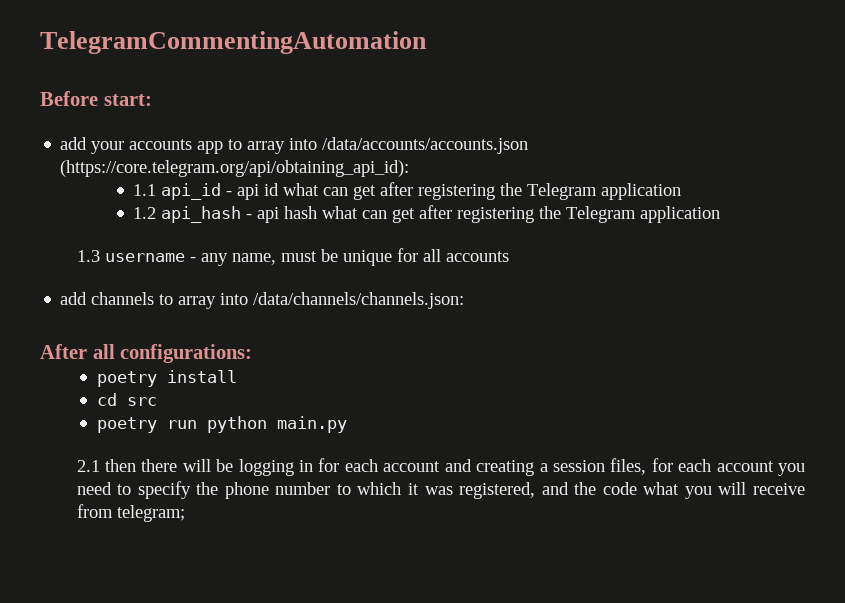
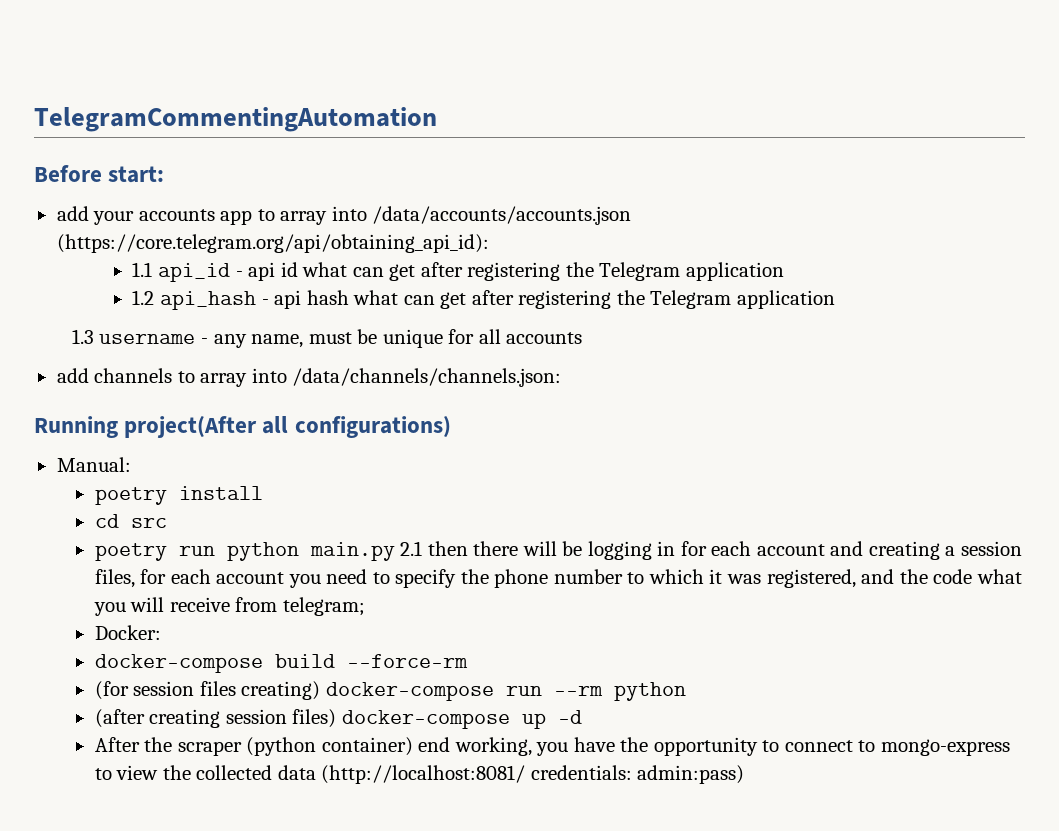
- After all configurations:
+ Running project(After all configurations)
+ Manual:
- poetry run python main.py
- 2.1 then there will be logging in for each account and creating a session files, for each account you need to specify the phone number to which it was registered, and the code what you will receive from telegram;
+ poetry run python main.py 2.1 then there will be logging in for each account and creating a session files, for each account you need to specify the phone number to which it was registered, and the code what you will receive from telegram;
+ Docker:
+ docker-compose build --force-rm
+ (for session files creating) docker-compose run --rm python
+ (after creating session files) docker-compose up -d
+ After the scraper (python container) end working, you have the opportunity to connect to mongo-express to view the collected data (http://localhost:8081/ credentials: admin:pass)

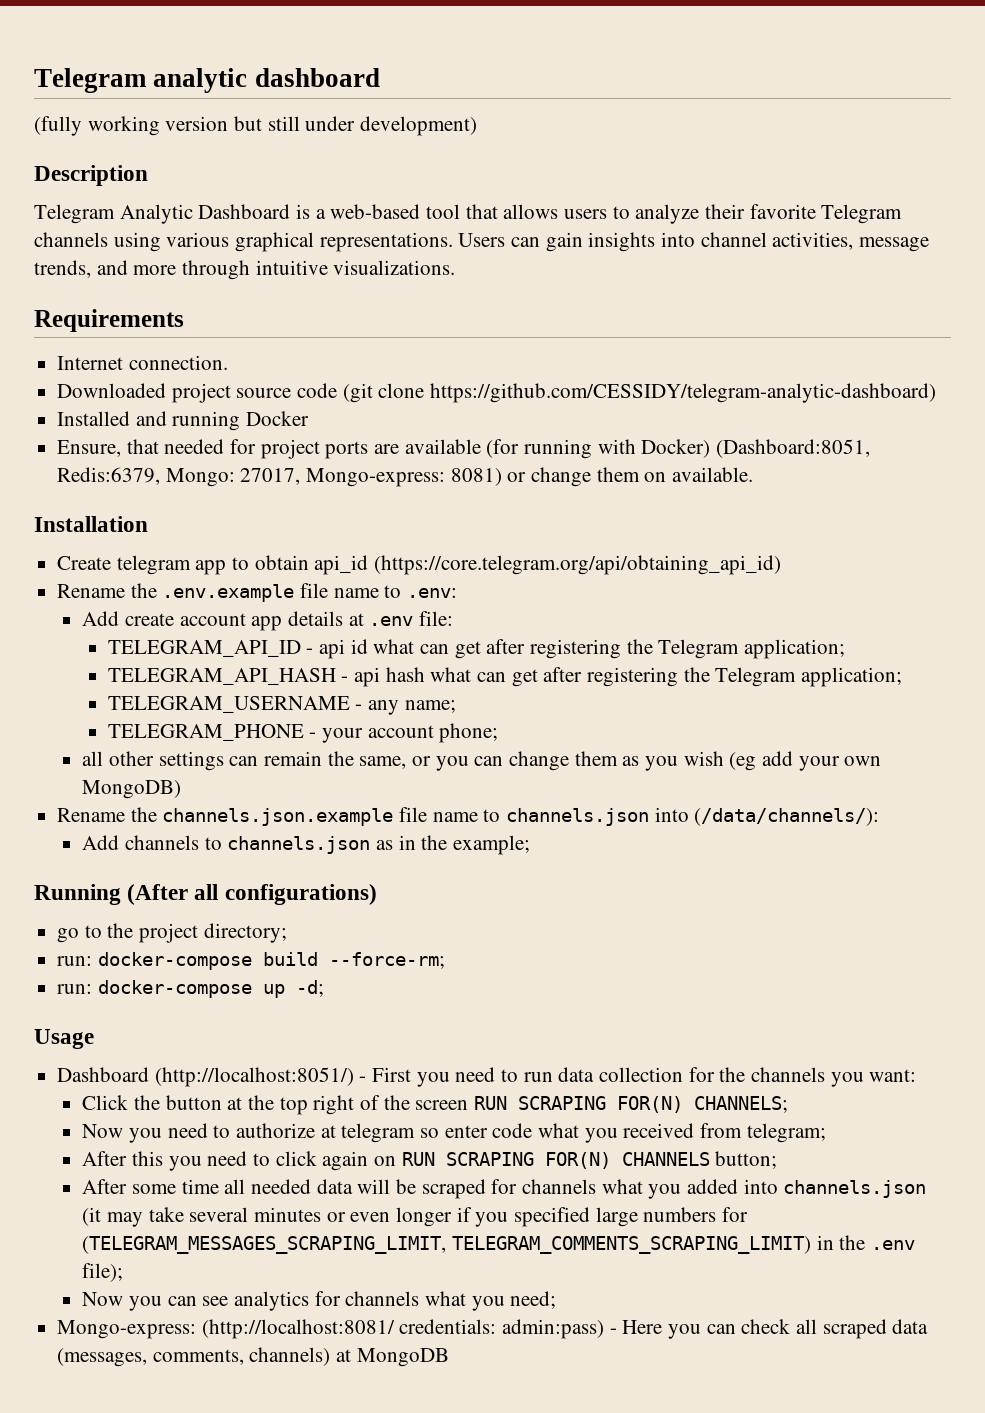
- TelegramCommentingAutomation
- Before start:
- add your accounts app to array into /data/accounts/accounts.json (https://core.telegram.org/api/obtaining_api_id):
- 1.1 api_id - api id what can get after registering the Telegram application
- 1.2 api_hash - api hash what can get after registering the Telegram application
- 1.3 username - any name, must be unique for all accounts
- add channels to array into /data/channels/channels.json:
+ Telegram analytic dashboard
+ (fully working version but still under development)
+ Description
+ Telegram Analytic Dashboard is a web-based tool that allows users to analyze their favorite Telegram channels using various graphical representations. Users can gain insights into channel activities, message trends, and more through intuitive visualizations.
+ Requirements
+ Internet connection.
+ Downloaded project source code (git clone https://github.com/CESSIDY/telegram-analytic-dashboard)
+ Installed and running Docker
+ Ensure, that needed for project ports are available (for running with Docker) (Dashboard:8051, Redis:6379, Mongo: 27017, Mongo-express: 8081) or change them on available.
+ Installation
+ Create telegram app to obtain api_id (https://core.telegram.org/api/obtaining_api_id)
+ Rename the .env.example file name to .env:
+ Add create account app details at .env file:
+ TELEGRAM_API_ID - api id what can get after registering the Telegram application;
+ TELEGRAM_API_HASH - api hash what can get after registering the Telegram application;
+ TELEGRAM_USERNAME - any name;
+ TELEGRAM_PHONE - your account phone;
+ all other settings can remain the same, or you can change them as you wish (eg add your own MongoDB)
+ Rename the channels.json.example file name to channels.json into (/data/channels/):
+ Add channels to channels.json as in the example;
- Running project(After all configurations)
+ Running (After all configurations)
- Manual:
- poetry install
- cd src
- poetry run python main.py 2.1 then there will be logging in for each account and creating a session files, for each account you need to specify the phone number to which it was registered, and the code what you will receive from telegram;
+ go to the project directory;
+ run: docker-compose build --force-rm;
+ run: docker-compose up -d;
+ Usage
+ Dashboard (http://localhost:8051/) - First you need to run data collection for the channels you want:
+ Click the button at the top right of the screen RUN SCRAPING FOR(N) CHANNELS;
+ Now you need to authorize at telegram so enter code what you received from telegram;
- Docker:
- docker-compose build --force-rm
- (for session files creating) docker-compose run --rm python
- (after creating session files) docker-compose up -d
- After the scraper (python container) end working, you have the opportunity to connect to mongo-express to view the collected data (http://localhost:8081/ credentials: admin:pass)
+ After this you need to click again on RUN SCRAPING FOR(N) CHANNELS button;
+ After some time all needed data will be scraped for channels what you added into channels.json (it may take several minutes or even longer if you specified large numbers for (TELEGRAM_MESSAGES_SCRAPING_LIMIT, TELEGRAM_COMMENTS_SCRAPING_LIMIT) in the .env file);
+ Now you can see analytics for channels what you need;
+ Mongo-express: (http://localhost:8081/ credentials: admin:pass) - Here you can check all scraped data (messages, comments, channels) at MongoDB

